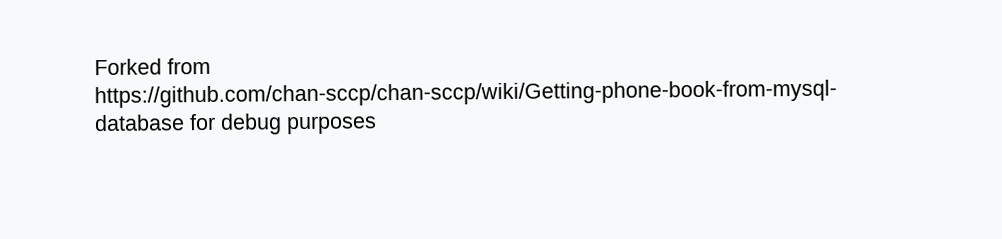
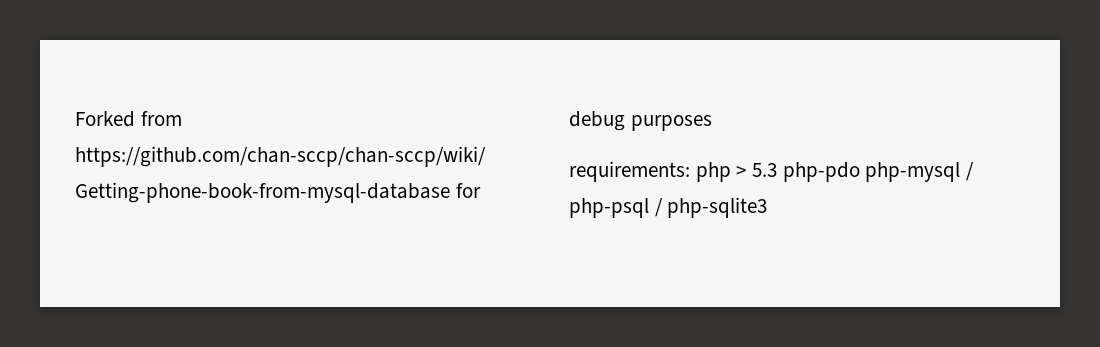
+ requirements: php > 5.3 php-pdo php-mysql / php-psql / php-sqlite3

